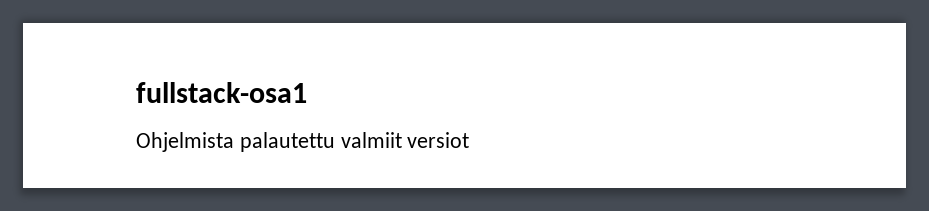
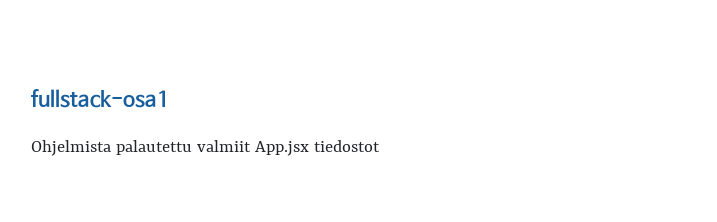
- Ohjelmista palautettu valmiit versiot
+ Ohjelmista palautettu valmiit App.jsx tiedostot

